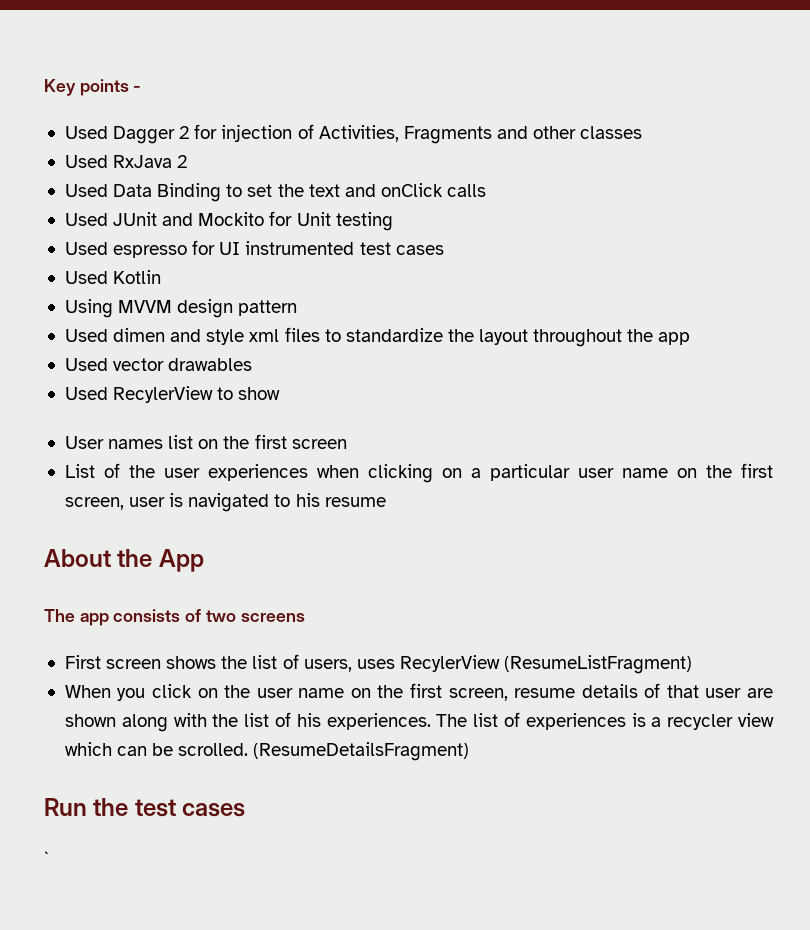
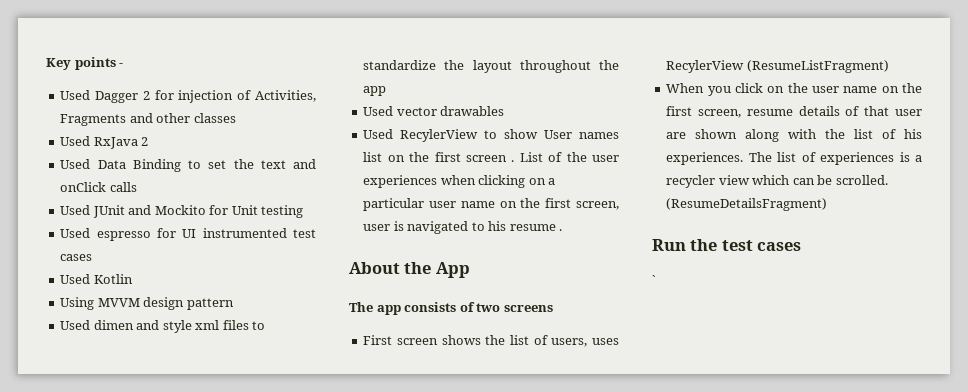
- Used RecylerView to show
- User names list on the first screen
- List of the user experiences when clicking on a particular user name on the first screen, user is navigated to his resume
+ Used RecylerView to show User names list on the first screen . List of the user experiences when clicking on a particular user name on the first screen, user is navigated to his resume .

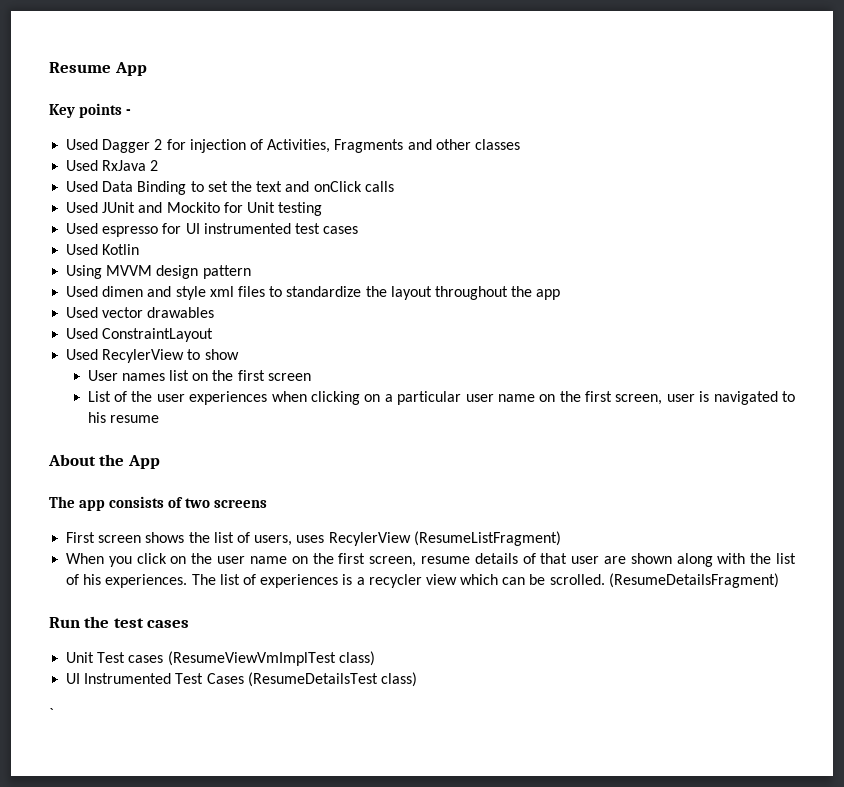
+ Resume App
+ Used ConstraintLayout
- Used RecylerView to show User names list on the first screen . List of the user experiences when clicking on a particular user name on the first screen, user is navigated to his resume .
+ Used RecylerView to show
+ User names list on the first screen
+ List of the user experiences when clicking on a particular user name on the first screen, user is navigated to his resume
+ Unit Test cases (ResumeViewVmImplTest class)
+ UI Instrumented Test Cases (ResumeDetailsTest class)

